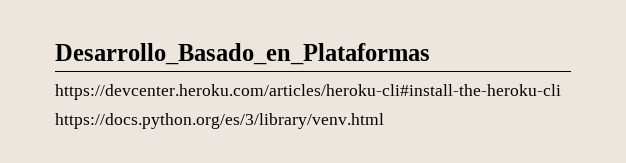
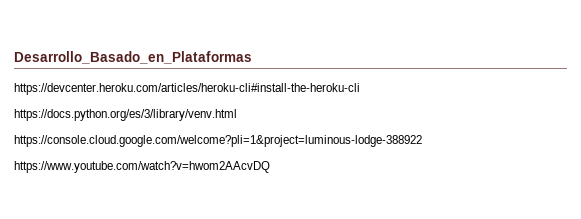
+ https://console.cloud.google.com/welcome?pli=1&project=luminous-lodge-388922
+ https://www.youtube.com/watch?v=hwom2AAcvDQ

